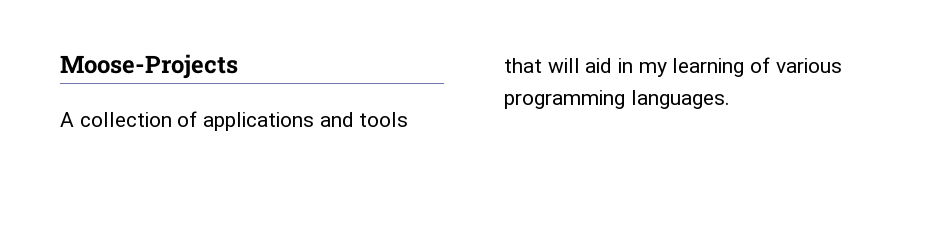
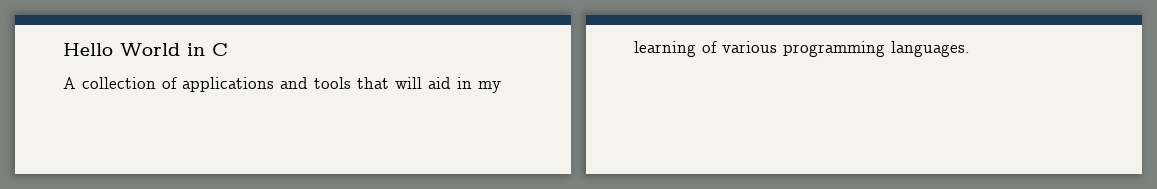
- Moose-Projects
+ Hello World in C

